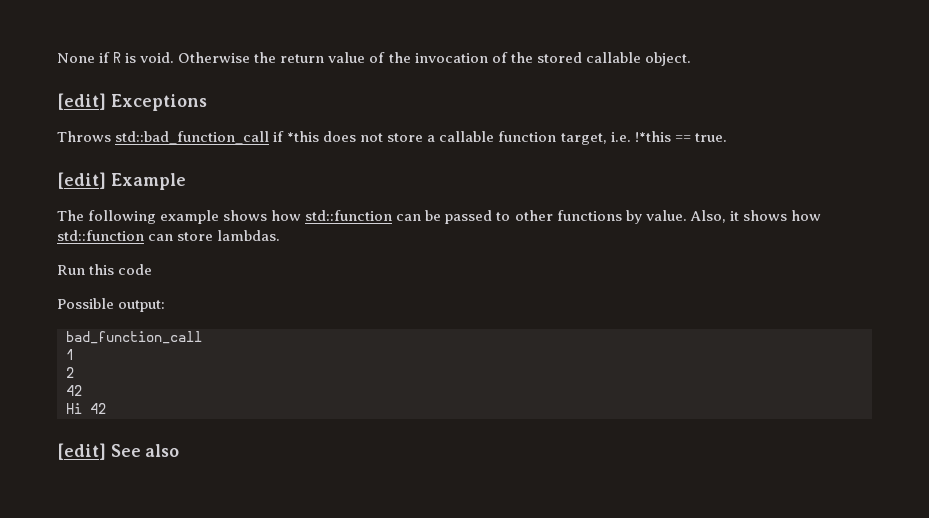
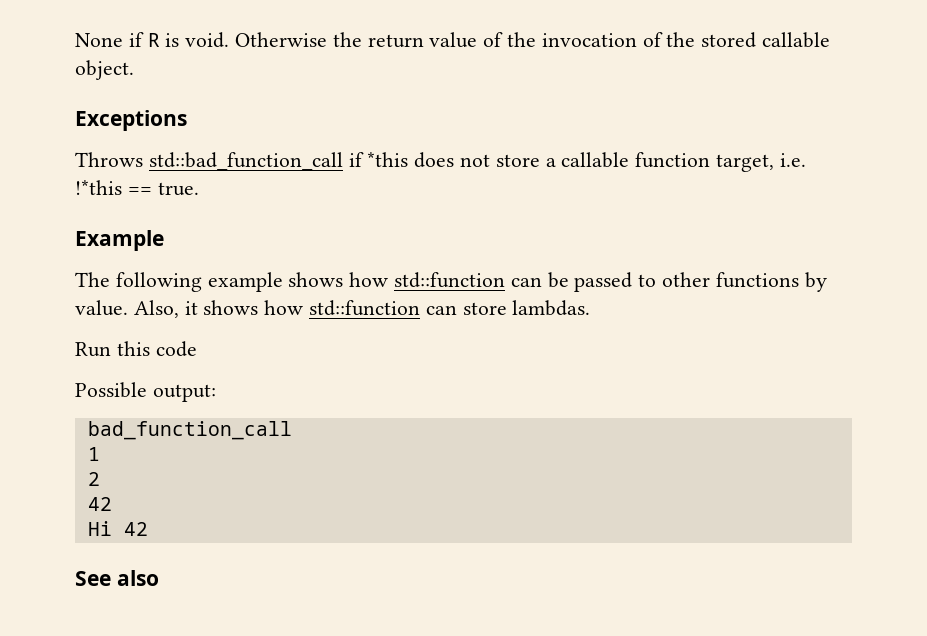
- [edit] Exceptions
+ Exceptions
- [edit] Example
+ Example
- [edit] See also
+ See also

